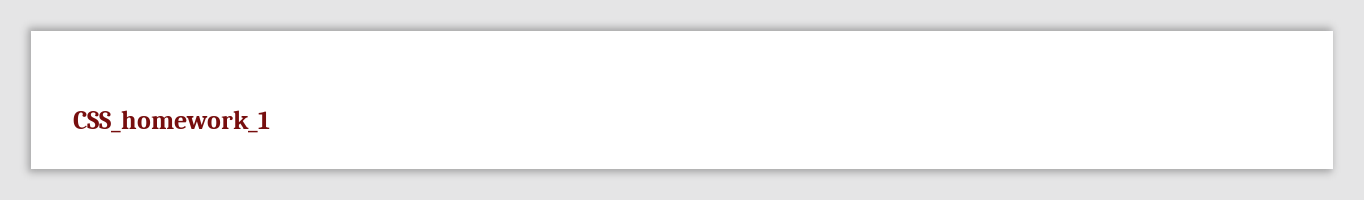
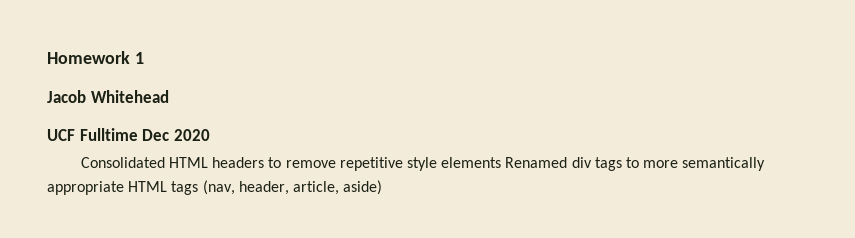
- CSS_homework_1
+ Homework 1
+ Jacob Whitehead
+ UCF Fulltime Dec 2020
+ Consolidated HTML headers to remove repetitive style elements Renamed div tags to more semantically appropriate HTML tags (nav, header, article, aside)

